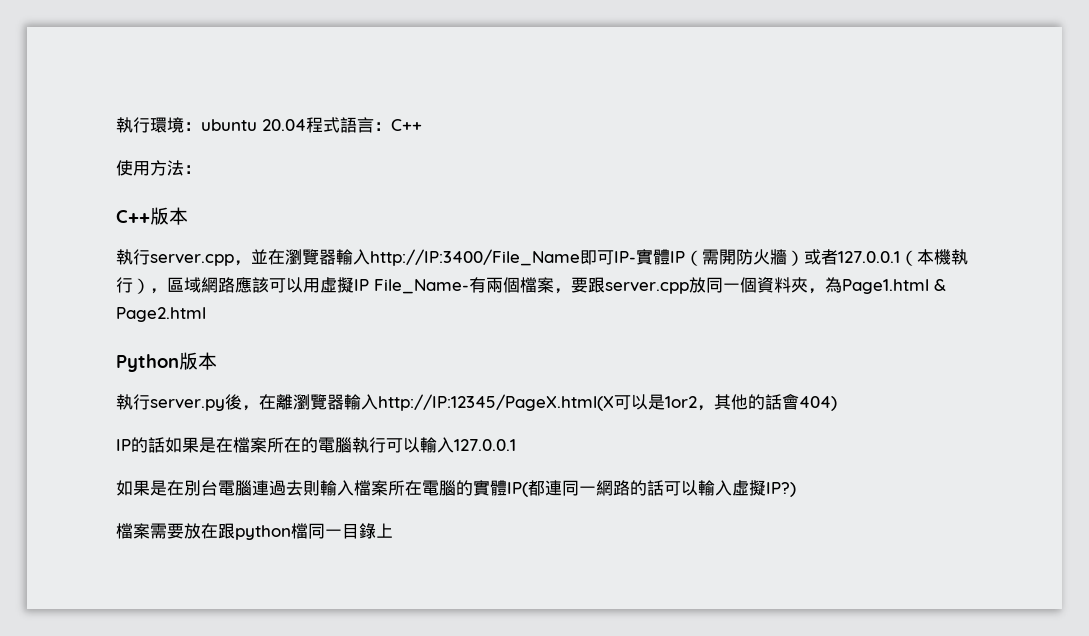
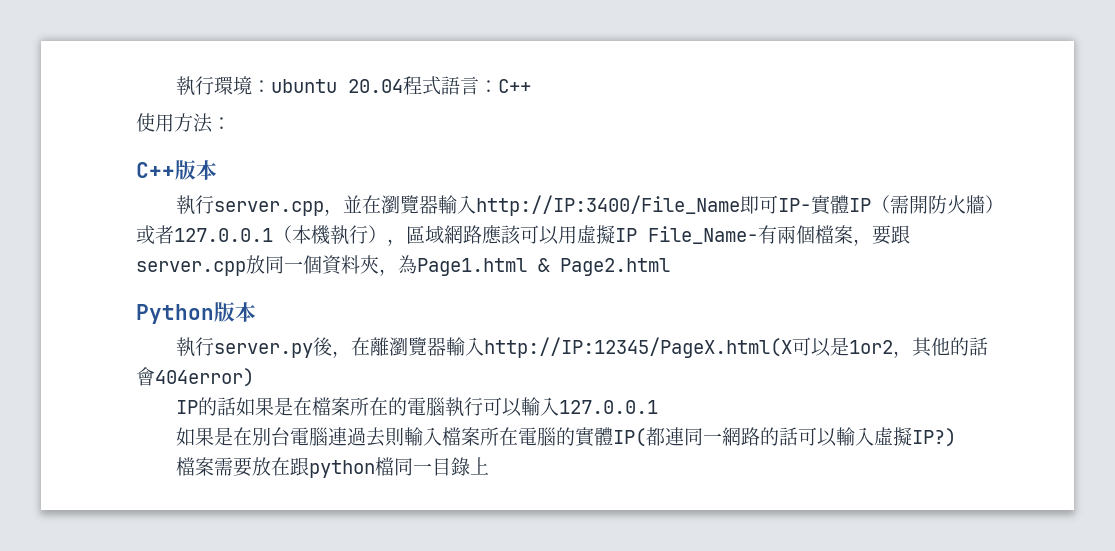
- 執行server.py後，在離瀏覽器輸入http://IP:12345/PageX.html(X可以是1or2，其他的話會404)
+ 執行server.py後，在離瀏覽器輸入http://IP:12345/PageX.html(X可以是1or2，其他的話會404error)

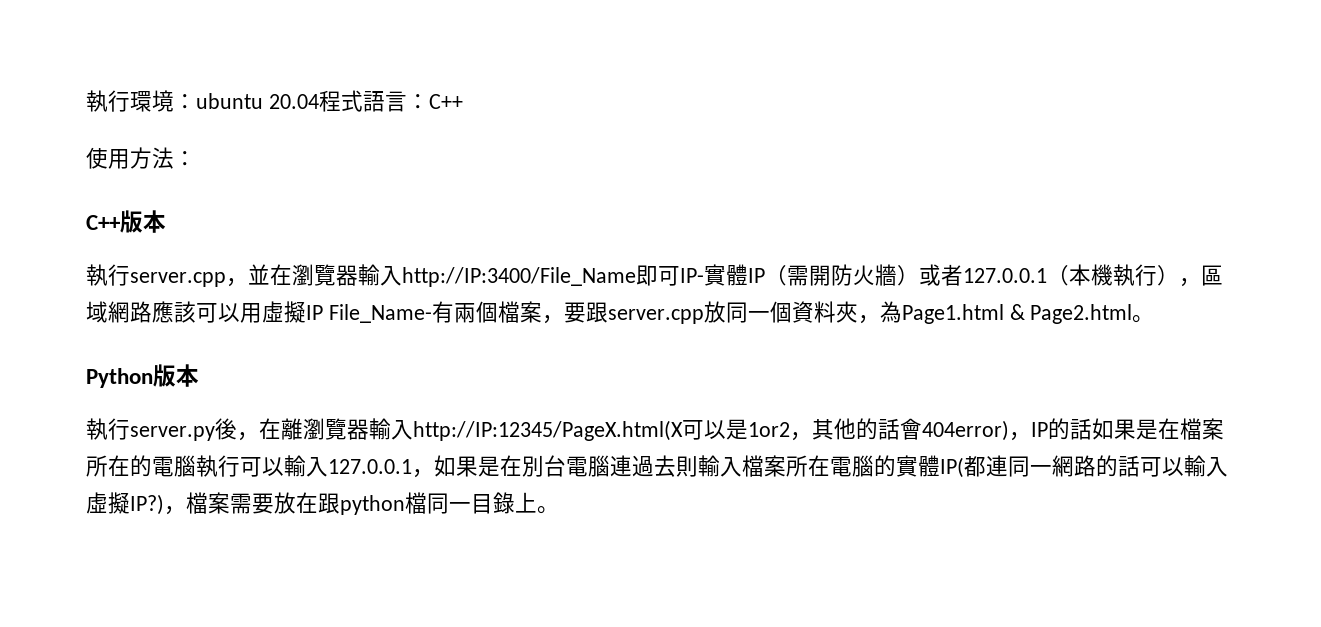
- 執行server.cpp，並在瀏覽器輸入http://IP:3400/File_Name即可IP-實體IP（需開防火牆）或者127.0.0.1（本機執行），區域網路應該可以用虛擬IP File_Name-有兩個檔案，要跟server.cpp放同一個資料夾，為Page1.html & Page2.html
+ 執行server.cpp，並在瀏覽器輸入http://IP:3400/File_Name即可IP-實體IP（需開防火牆）或者127.0.0.1（本機執行），區域網路應該可以用虛擬IP File_Name-有兩個檔案，要跟server.cpp放同一個資料夾，為Page1.html & Page2.html。
- 執行server.py後，在離瀏覽器輸入http://IP:12345/PageX.html(X可以是1or2，其他的話會404error)
- IP的話如果是在檔案所在的電腦執行可以輸入127.0.0.1
- 如果是在別台電腦連過去則輸入檔案所在電腦的實體IP(都連同一網路的話可以輸入虛擬IP?)
- 檔案需要放在跟python檔同一目錄上
+ 執行server.py後，在離瀏覽器輸入http://IP:12345/PageX.html(X可以是1or2，其他的話會404error)，IP的話如果是在檔案所在的電腦執行可以輸入127.0.0.1，如果是在別台電腦連過去則輸入檔案所在電腦的實體IP(都連同一網路的話可以輸入虛擬IP?)，檔案需要放在跟python檔同一目錄上。

